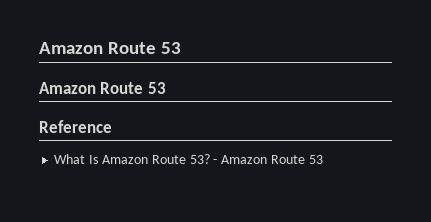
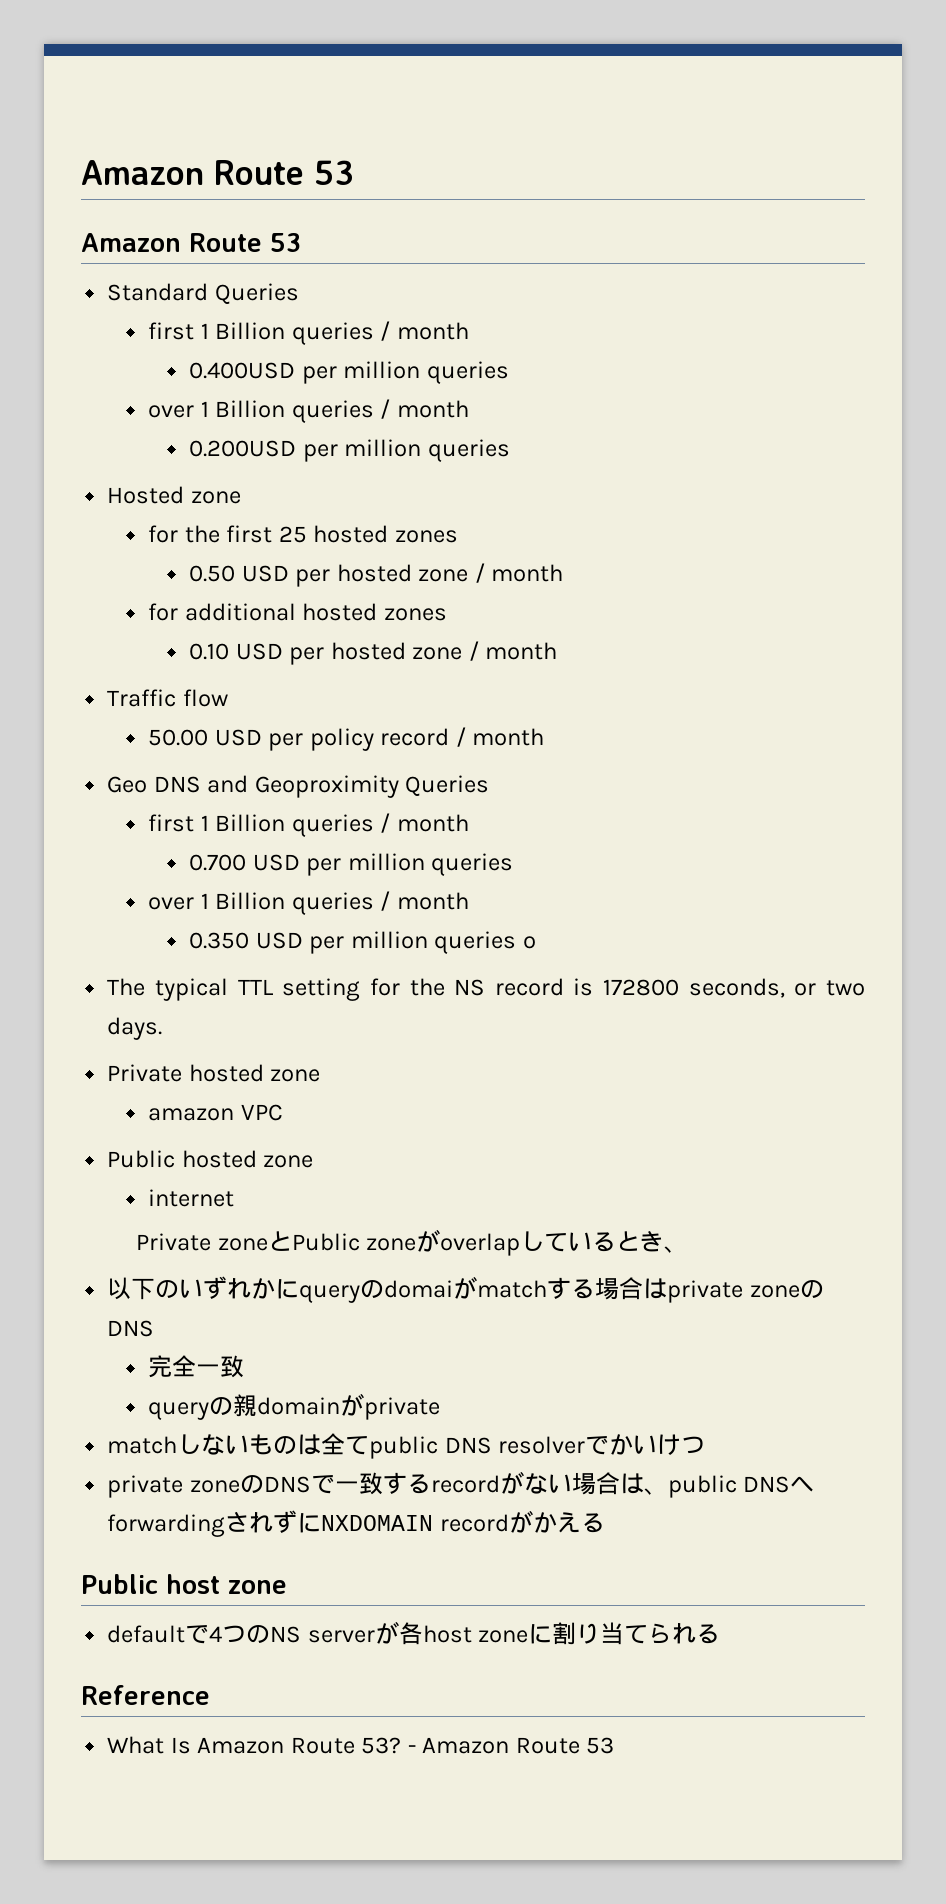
+ Standard Queries
+ first 1 Billion queries / month
+ 0.400USD per million queries
+ over 1 Billion queries / month
+ 0.200USD per million queries
+ Hosted zone
+ for the first 25 hosted zones
+ 0.50 USD per hosted zone / month
+ for additional hosted zones
+ 0.10 USD per hosted zone / month
+ Traffic flow
+ 50.00 USD per policy record / month
+ Geo DNS and Geoproximity Queries
+ first 1 Billion queries / month
+ 0.700 USD per million queries
+ over 1 Billion queries / month
+ 0.350 USD per million queries o
+ The typical TTL setting for the NS record is 172800 seconds, or two days.
+ Private hosted zone
+ amazon VPC
+ Public hosted zone
+ internet
+ Private zoneとPublic zoneがoverlapしているとき、
+ 以下のいずれかにqueryのdomaiがmatchする場合はprivate zoneのDNS
+ 完全一致
+ queryの親domainがprivate
+ matchしないものは全てpublic DNS resolverでかいけつ
+ private zoneのDNSで一致するrecordがない場合は、public DNSへforwardingされずにNXDOMAIN recordがかえる
+ Public host zone
+ defaultで4つのNS serverが各host zoneに割り当てられる

